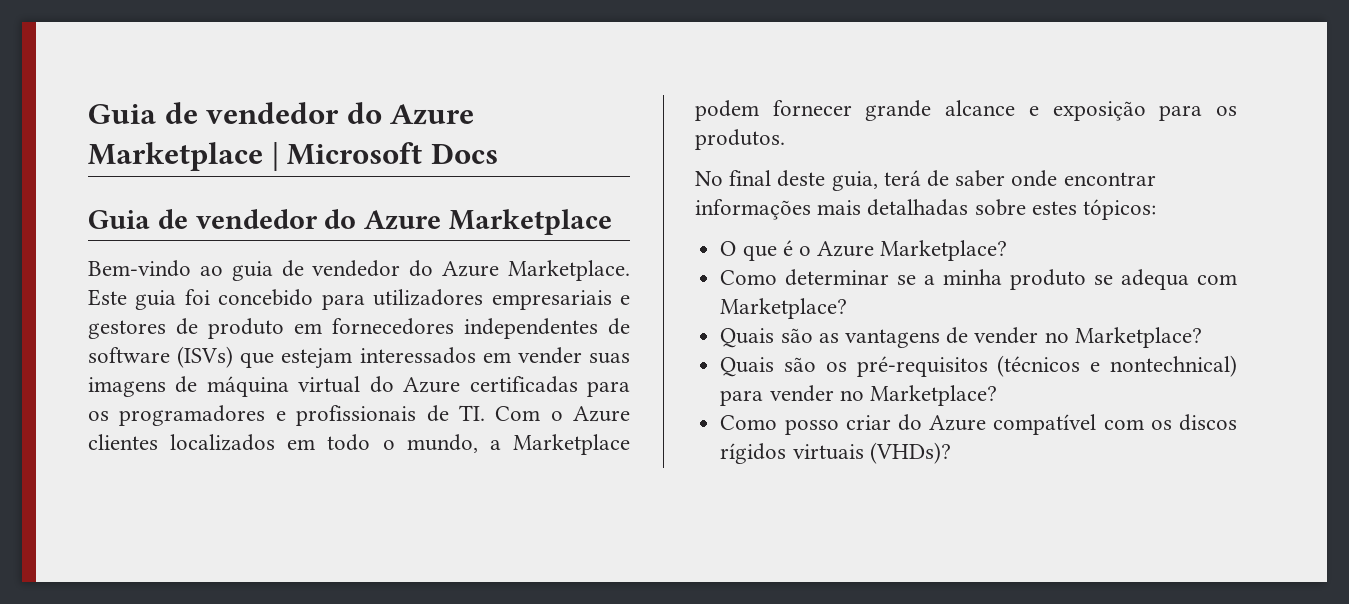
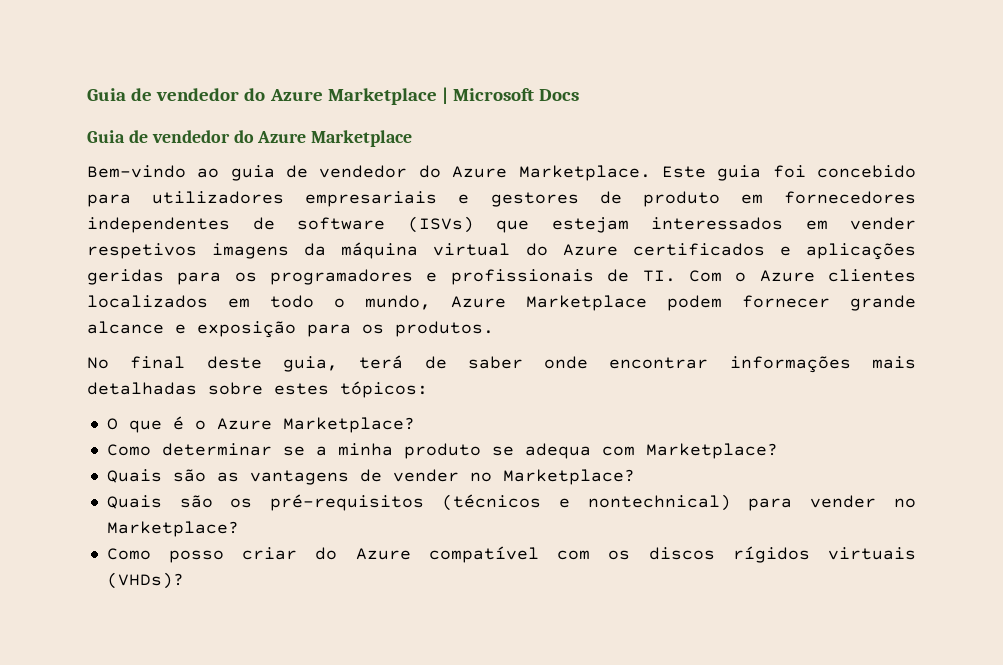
- Este guia foi concebido para utilizadores empresariais e gestores de produto em fornecedores independentes de software (ISVs) que estejam interessados em vender suas imagens de máquina virtual do Azure certificadas para os programadores e profissionais de TI. Com o Azure clientes localizados em todo o mundo, a Marketplace podem fornecer grande alcance e exposição para os produtos.
+ Este guia foi concebido para utilizadores empresariais e gestores de produto em fornecedores independentes de software (ISVs) que estejam interessados em vender respetivos imagens da máquina virtual do Azure certificados e aplicações geridas para os programadores e profissionais de TI. Com o Azure clientes localizados em todo o mundo, Azure Marketplace podem fornecer grande alcance e exposição para os produtos.

